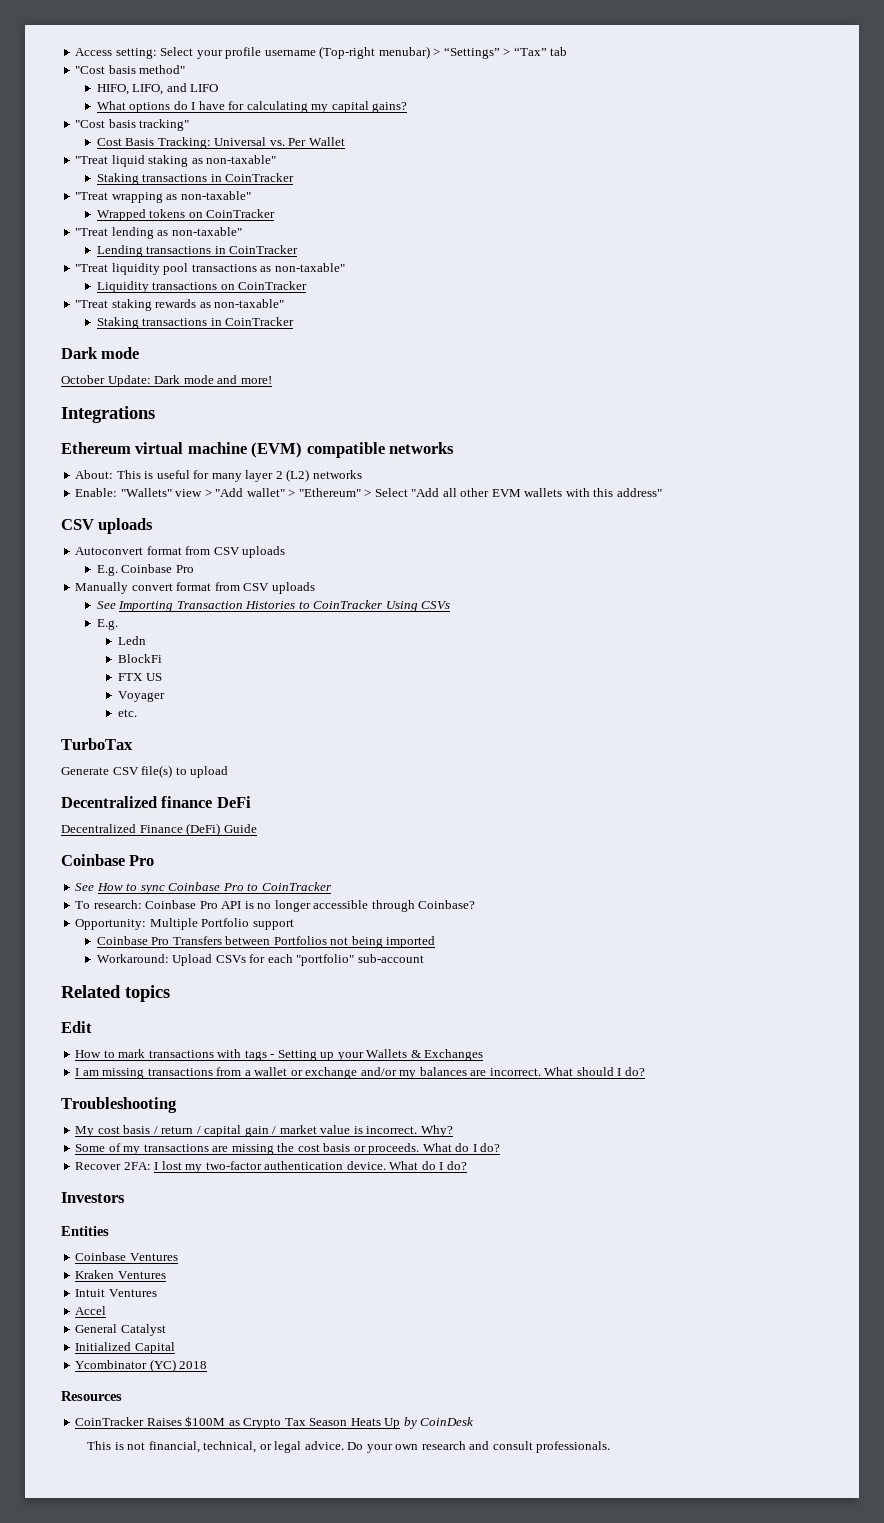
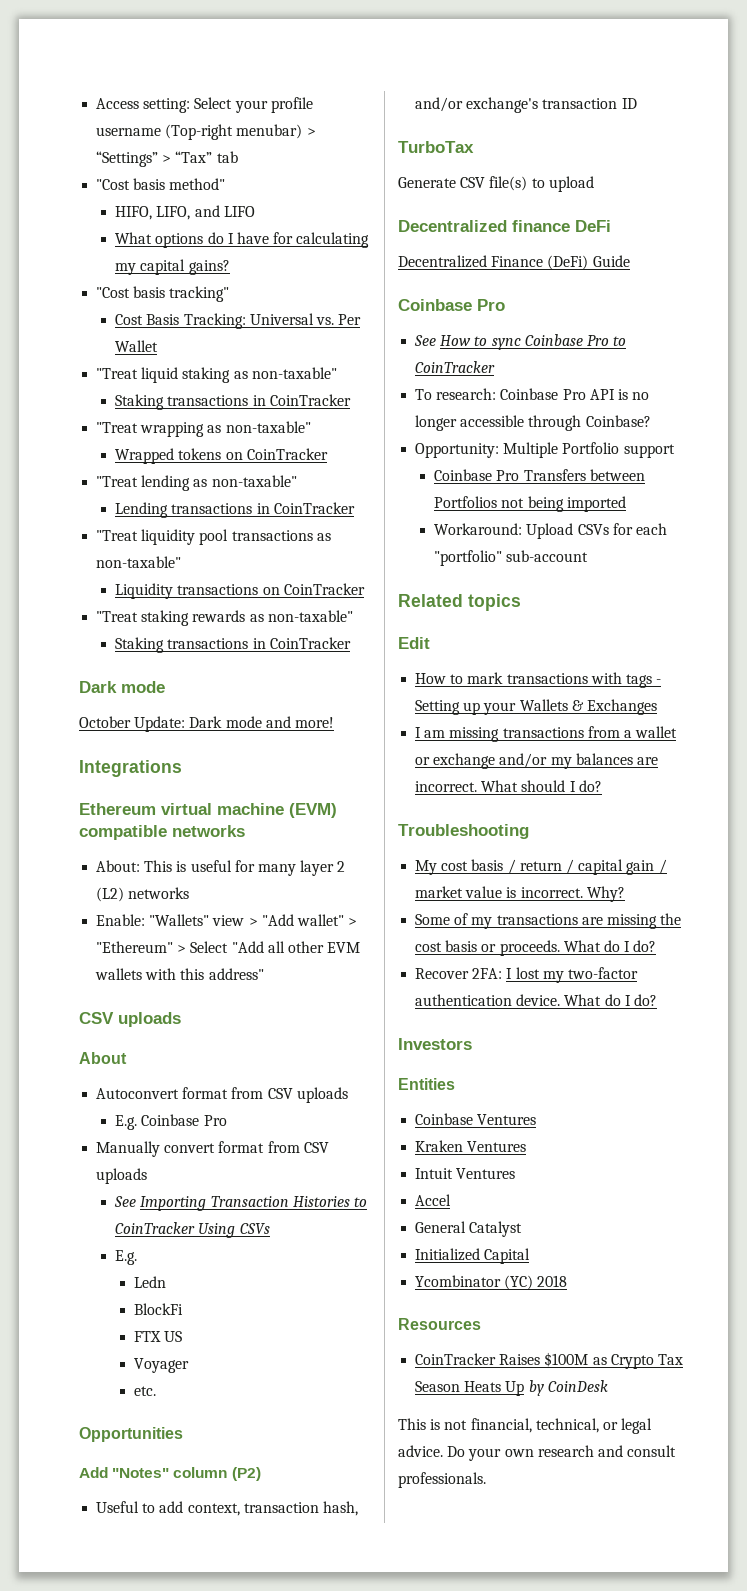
+ About
+ Opportunities
+ Add "Notes" column (P2)
+ Useful to add context, transaction hash, and/or exchange's transaction ID

